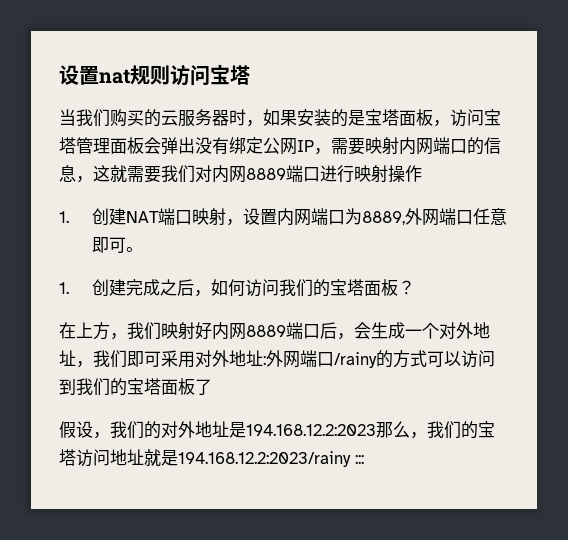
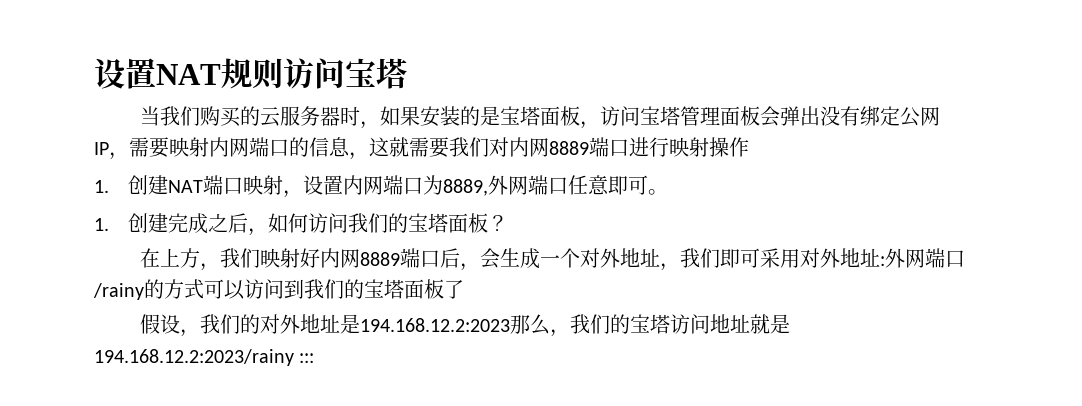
- 设置nat规则访问宝塔
+ 设置NAT规则访问宝塔

